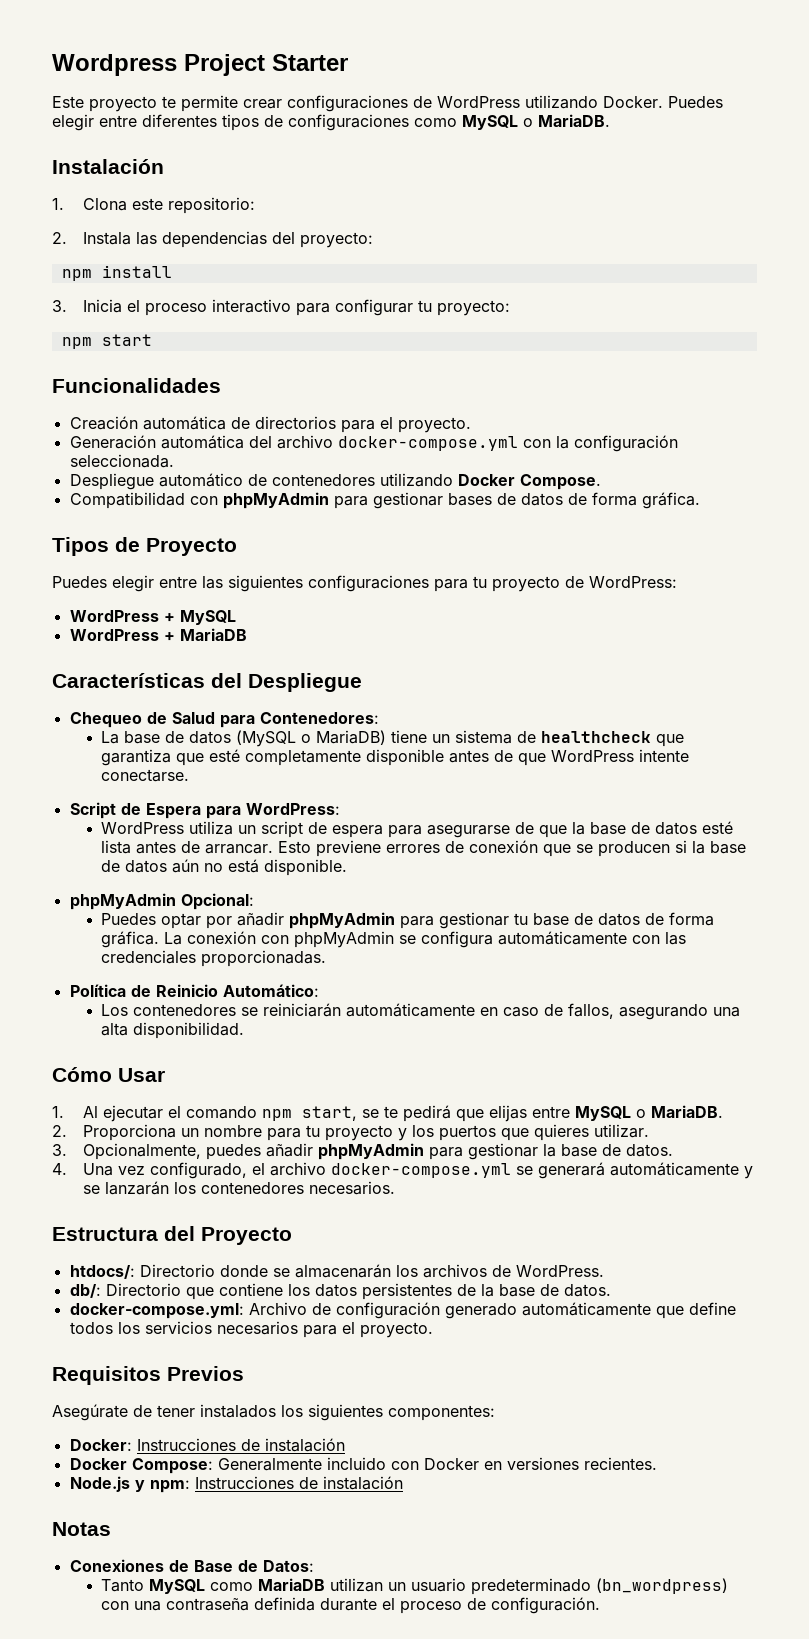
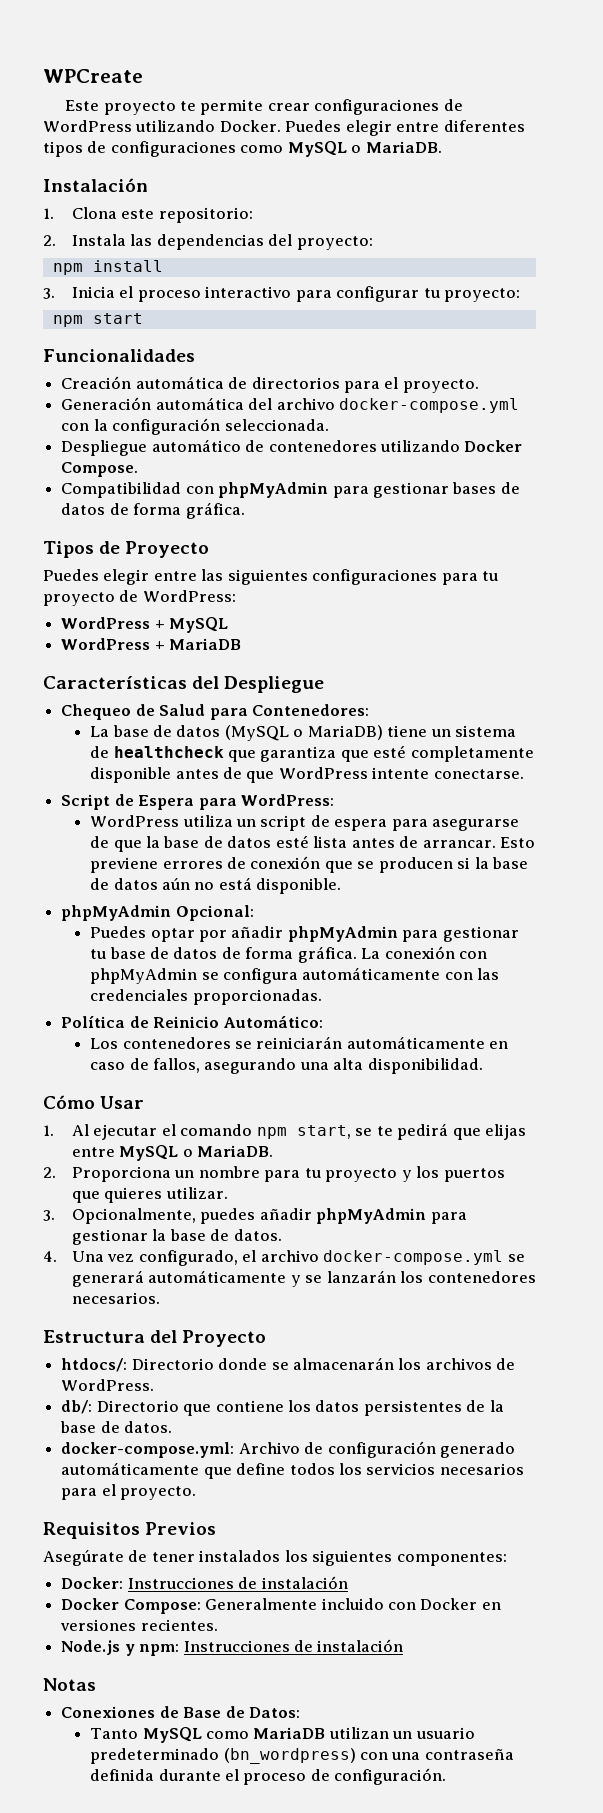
- Wordpress Project Starter
+ WPCreate

